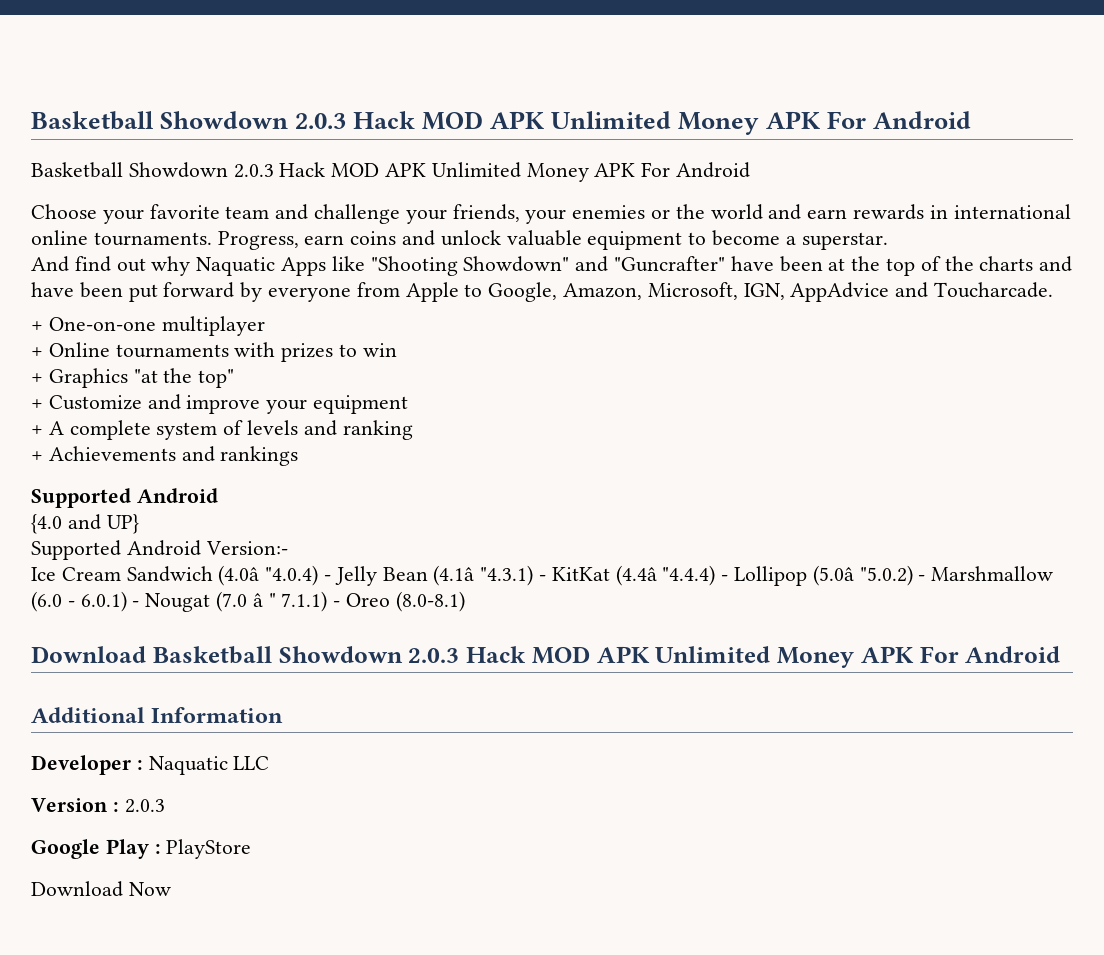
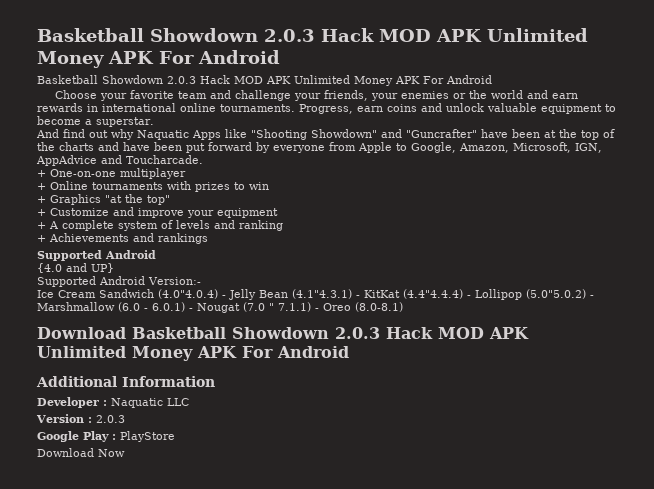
- Ice Cream Sandwich (4.0â "4.0.4) - Jelly Bean (4.1â "4.3.1) - KitKat (4.4â "4.4.4) - Lollipop (5.0â "5.0.2) - Marshmallow (6.0 - 6.0.1) - Nougat (7.0 â " 7.1.1) - Oreo (8.0-8.1)
+ Ice Cream Sandwich (4.0"4.0.4) - Jelly Bean (4.1"4.3.1) - KitKat (4.4"4.4.4) - Lollipop (5.0"5.0.2) - Marshmallow (6.0 - 6.0.1) - Nougat (7.0 " 7.1.1) - Oreo (8.0-8.1)

